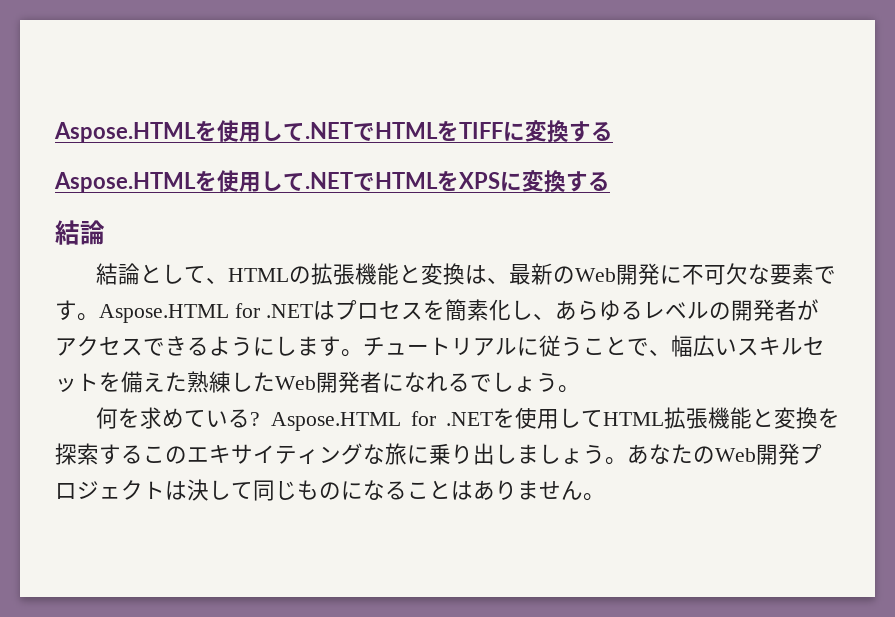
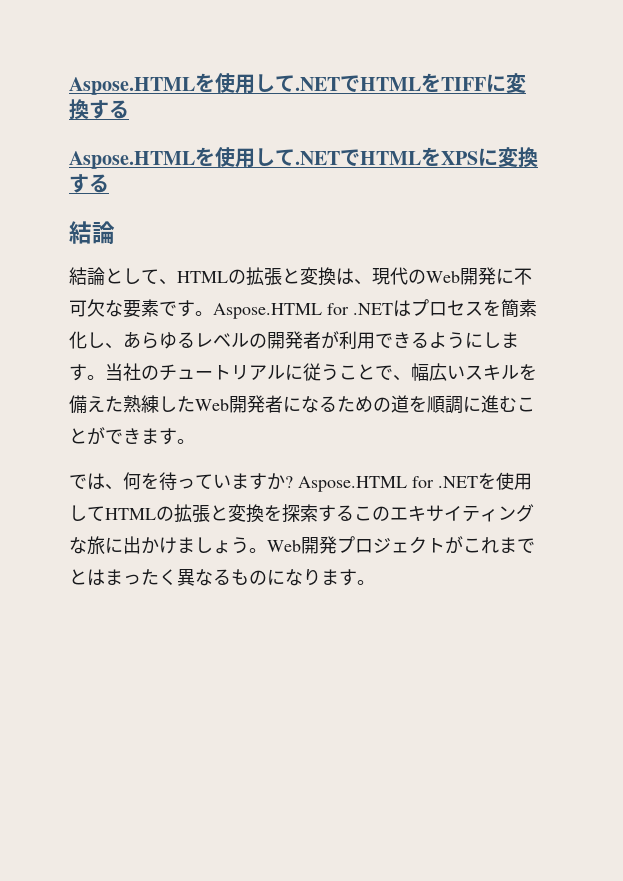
- 結論として、HTMLの拡張機能と変換は、最新のWeb開発に不可欠な要素です。
+ 結論として、HTMLの拡張と変換は、現代のWeb開発に不可欠な要素です。
- Aspose.HTML for .NETはプロセスを簡素化し、あらゆるレベルの開発者がアクセスできるようにします。
+ Aspose.HTML for .NETはプロセスを簡素化し、あらゆるレベルの開発者が利用できるようにします。
- チュートリアルに従うことで、幅広いスキルセットを備えた熟練したWeb開発者になれるでしょう。
- 何を求めている?
+ 当社のチュートリアルに従うことで、幅広いスキルを備えた熟練したWeb開発者になるための道を順調に進むことができます。
+ では、何を待っていますか?
- Aspose.HTML for .NETを使用してHTML拡張機能と変換を探索するこのエキサイティングな旅に乗り出しましょう。
+ Aspose.HTML for .NETを使用してHTMLの拡張と変換を探索するこのエキサイティングな旅に出かけましょう。
- あなたのWeb開発プロジェクトは決して同じものになることはありません。
+ Web開発プロジェクトがこれまでとはまったく異なるものになります。

